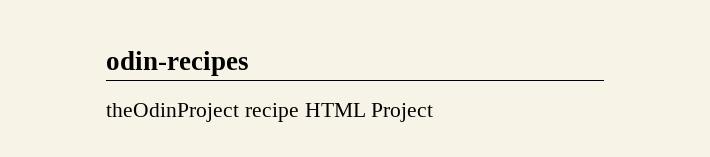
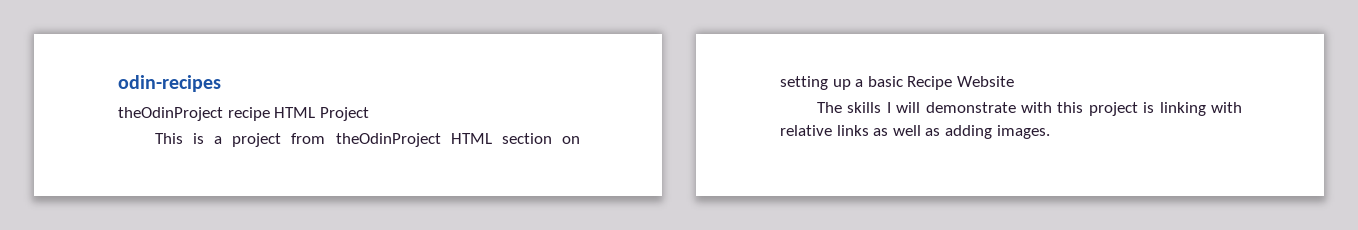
+ This is a project from theOdinProject HTML section on setting up a basic Recipe Website
+ The skills I will demonstrate with this project is linking with relative links as well as adding images.

